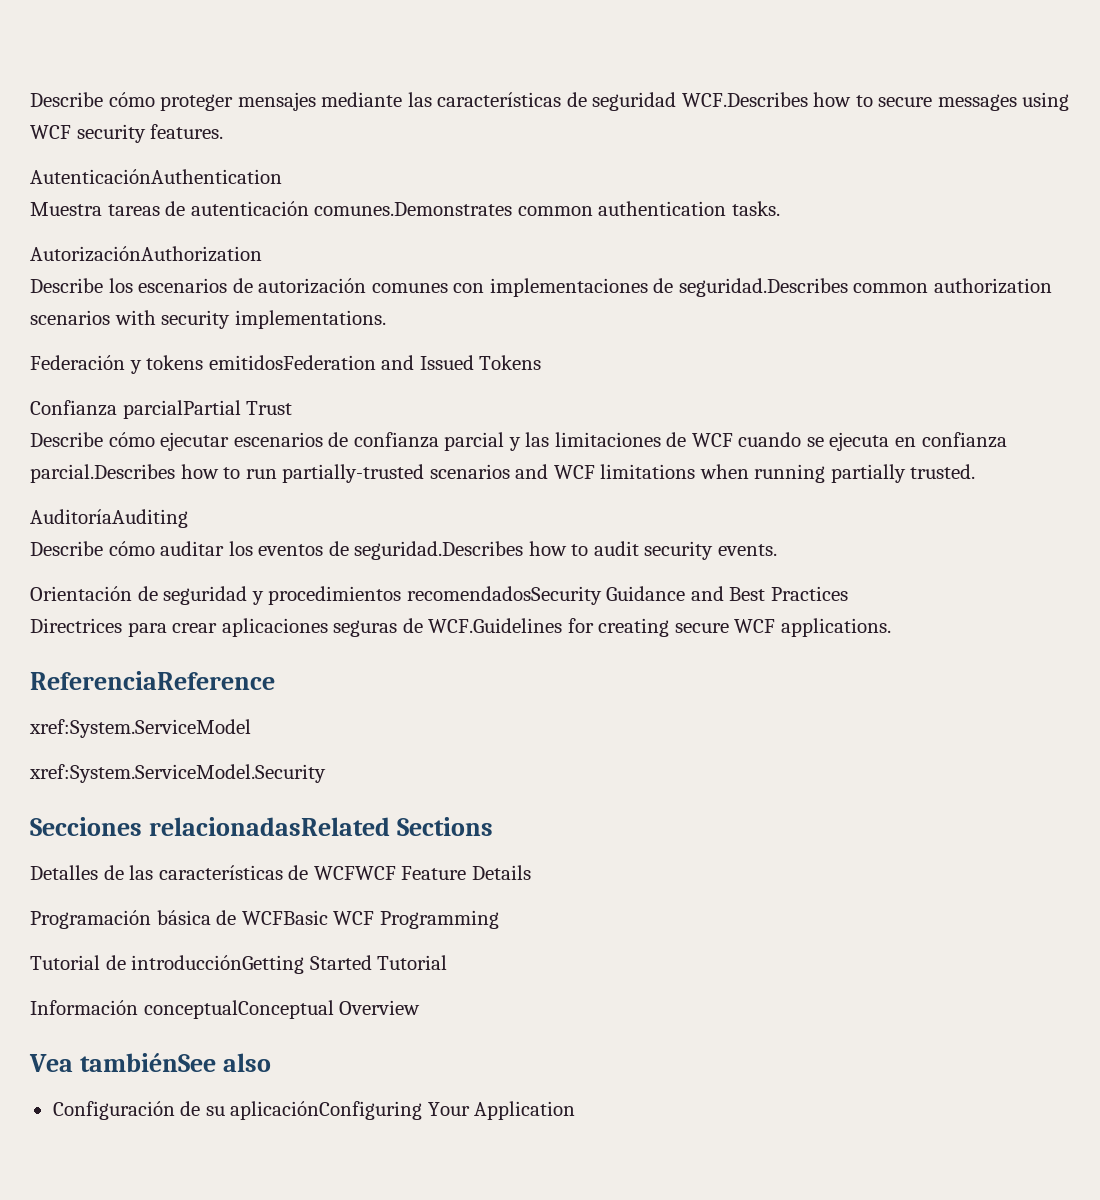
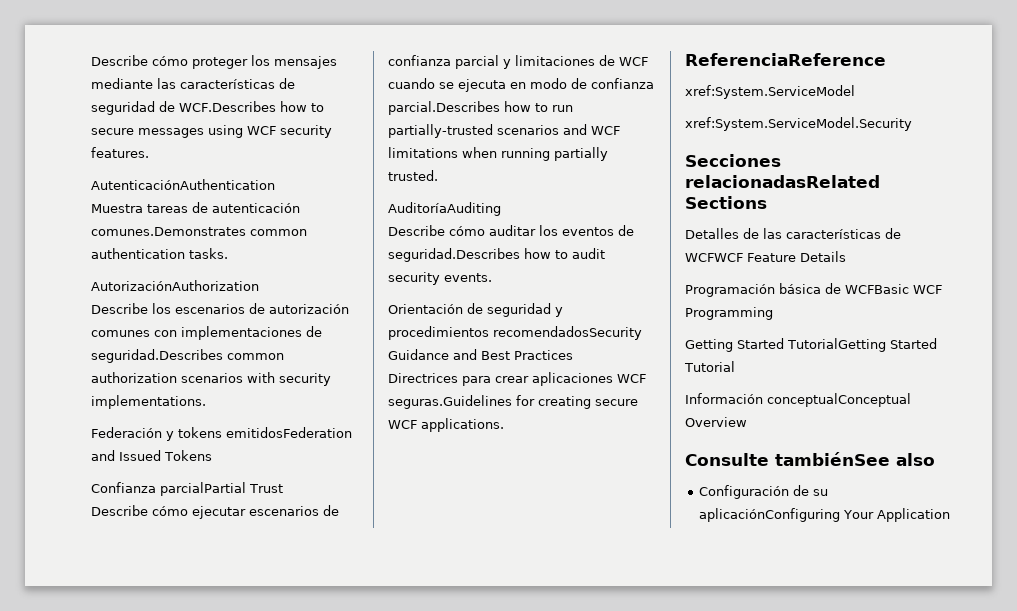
- Describe cómo proteger mensajes mediante las características de seguridad WCF.Describes how to secure messages using WCF security features.
+ Describe cómo proteger los mensajes mediante las características de seguridad de WCF.Describes how to secure messages using WCF security features.
- Describe cómo ejecutar escenarios de confianza parcial y las limitaciones de WCF cuando se ejecuta en confianza parcial.Describes how to run partially-trusted scenarios and WCF limitations when running partially trusted.
+ Describe cómo ejecutar escenarios de confianza parcial y limitaciones de WCF cuando se ejecuta en modo de confianza parcial.Describes how to run partially-trusted scenarios and WCF limitations when running partially trusted.
- Directrices para crear aplicaciones seguras de WCF.Guidelines for creating secure WCF applications.
+ Directrices para crear aplicaciones WCF seguras.Guidelines for creating secure WCF applications.
- Tutorial de introducciónGetting Started Tutorial
+ Getting Started TutorialGetting Started Tutorial
- Vea tambiénSee also
+ Consulte tambiénSee also

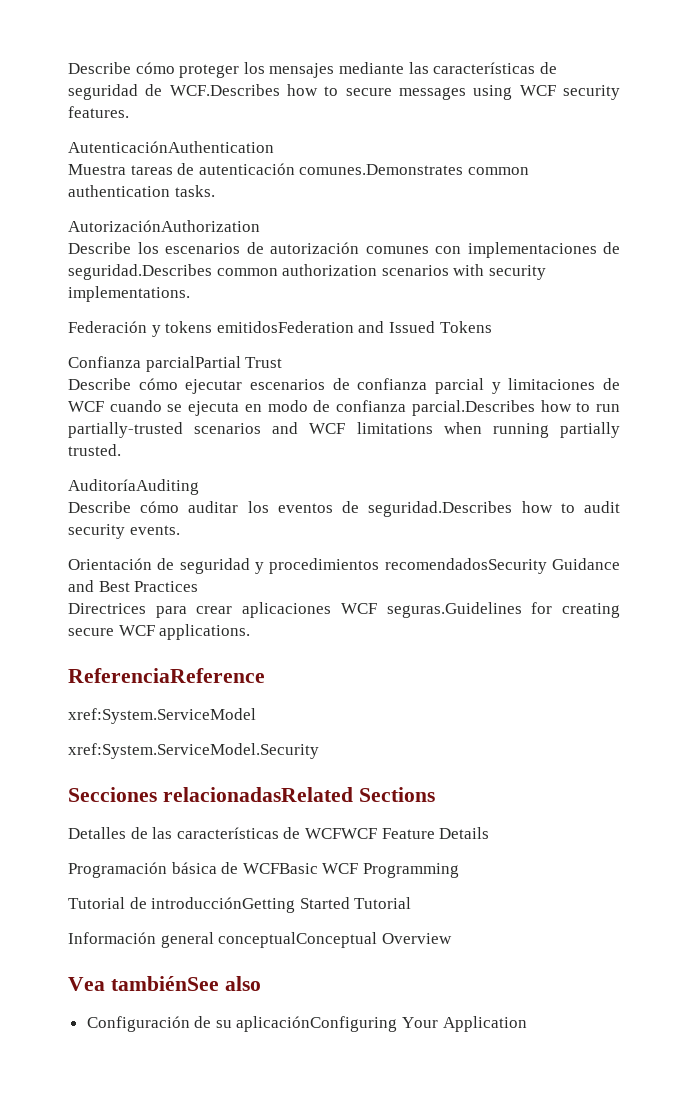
- Getting Started TutorialGetting Started Tutorial
+ Tutorial de introducciónGetting Started Tutorial
- Información conceptualConceptual Overview
+ Información general conceptualConceptual Overview
- Consulte tambiénSee also
+ Vea tambiénSee also

